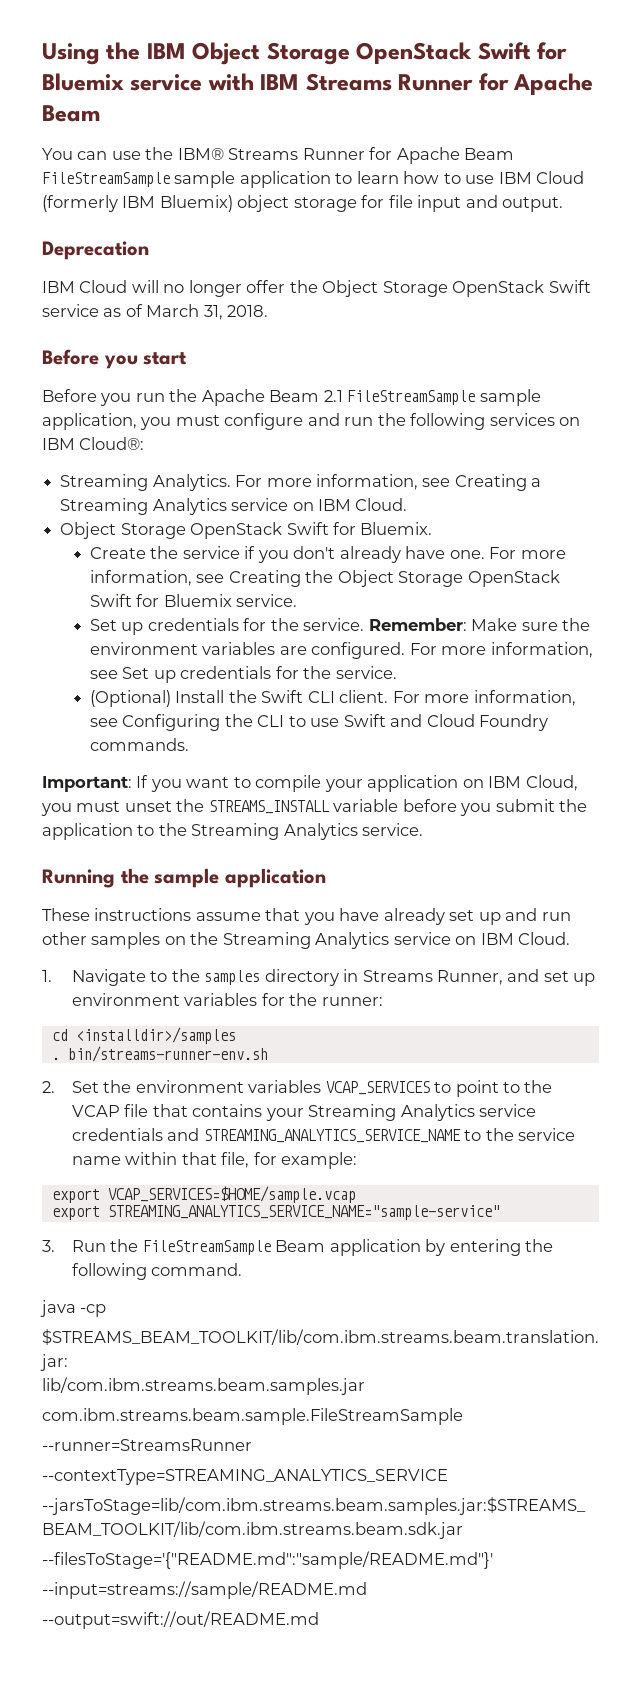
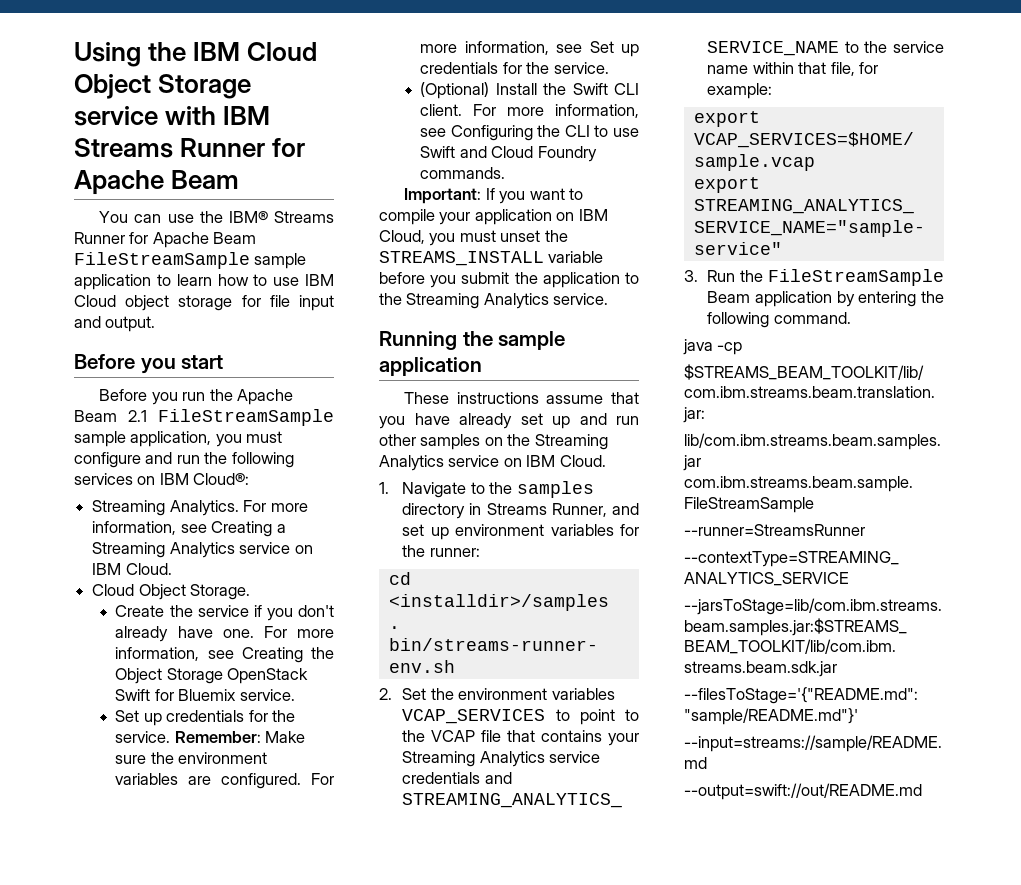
- Using the IBM Object Storage OpenStack Swift for Bluemix service with IBM Streams Runner for Apache Beam
+ Using the IBM Cloud Object Storage service with IBM Streams Runner for Apache Beam
- You can use the IBM® Streams Runner for Apache Beam FileStreamSample sample application to learn how to use IBM Cloud (formerly IBM Bluemix) object storage for file input and output.
+ You can use the IBM® Streams Runner for Apache Beam FileStreamSample sample application to learn how to use IBM Cloud object storage for file input and output.
- Deprecation
- IBM Cloud will no longer offer the Object Storage OpenStack Swift service as of March 31, 2018.
- Object Storage OpenStack Swift for Bluemix.
+ Cloud Object Storage.

